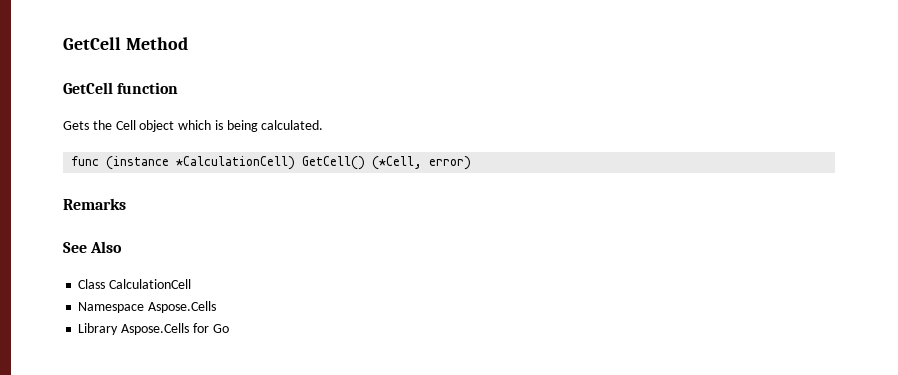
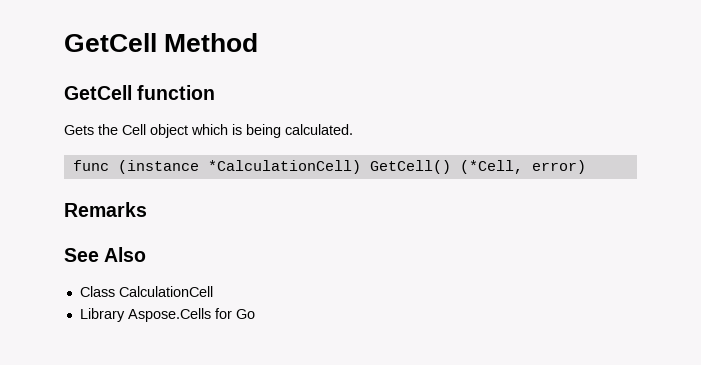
- Namespace Aspose.Cells

